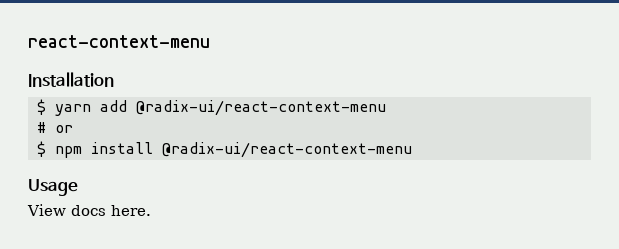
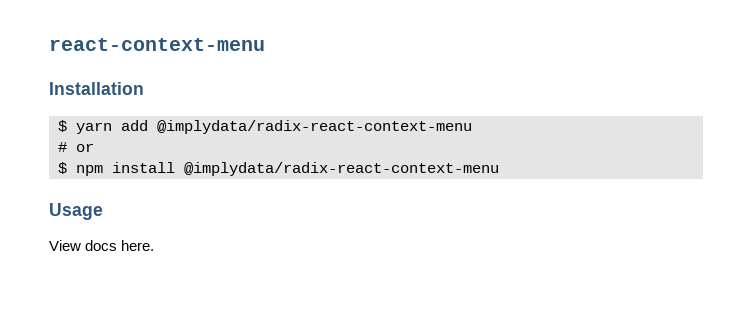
- $ yarn add @radix-ui/react-context-menu
+ $ yarn add @implydata/radix-react-context-menu
- $ npm install @radix-ui/react-context-menu
+ $ npm install @implydata/radix-react-context-menu

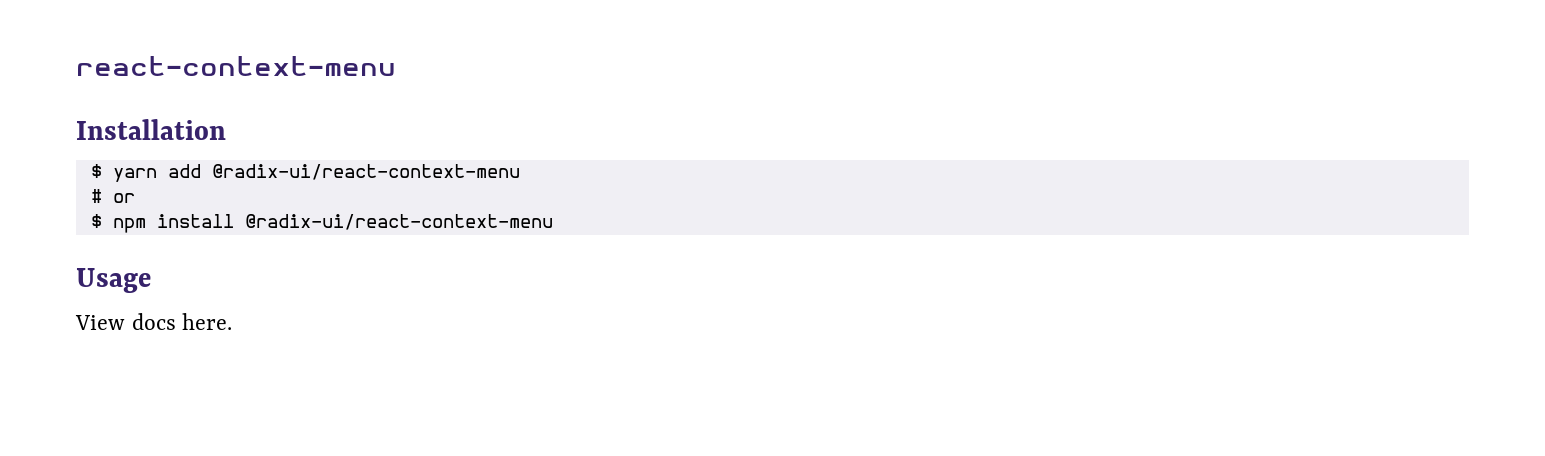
- $ yarn add @implydata/radix-react-context-menu
+ $ yarn add @radix-ui/react-context-menu
- $ npm install @implydata/radix-react-context-menu
+ $ npm install @radix-ui/react-context-menu

